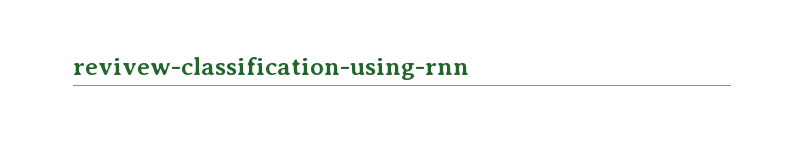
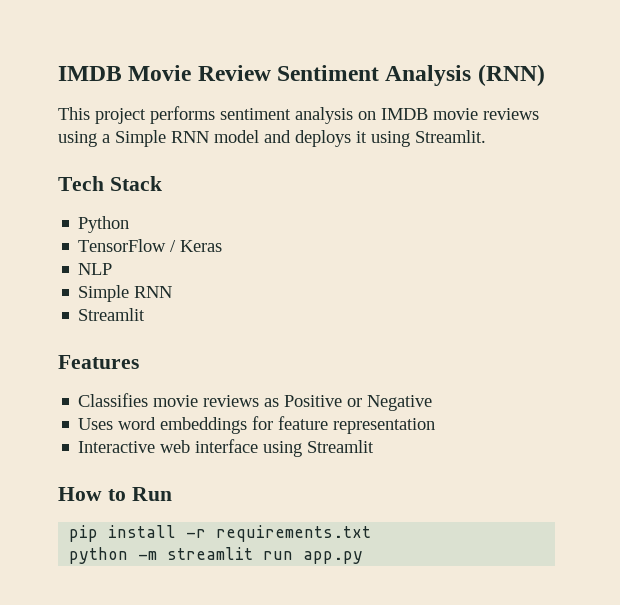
- revivew-classification-using-rnn
+ IMDB Movie Review Sentiment Analysis (RNN)
+ This project performs sentiment analysis on IMDB movie reviews using a Simple RNN model and deploys it using Streamlit.
+ Tech Stack
+ Python
+ TensorFlow / Keras
+ NLP
+ Simple RNN
+ Streamlit
+ Features
+ Classifies movie reviews as Positive or Negative
+ Uses word embeddings for feature representation
+ Interactive web interface using Streamlit
+ How to Run
+ pip install -r requirements.txt
+ python -m streamlit run app.py

